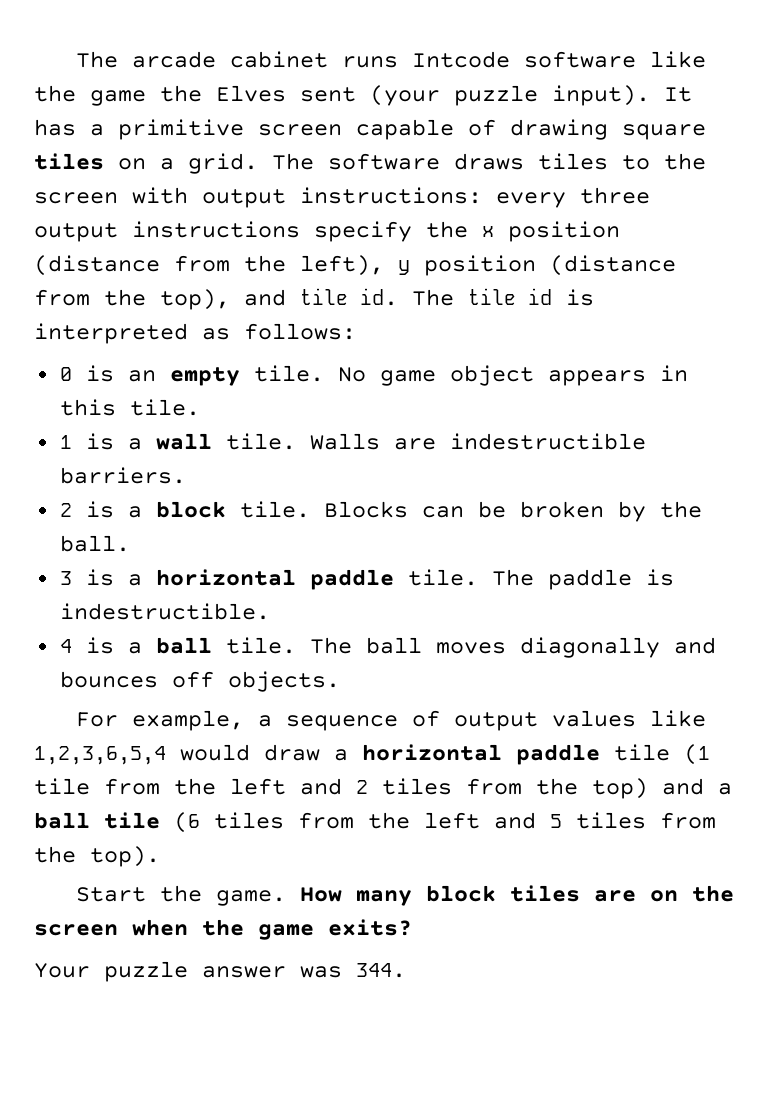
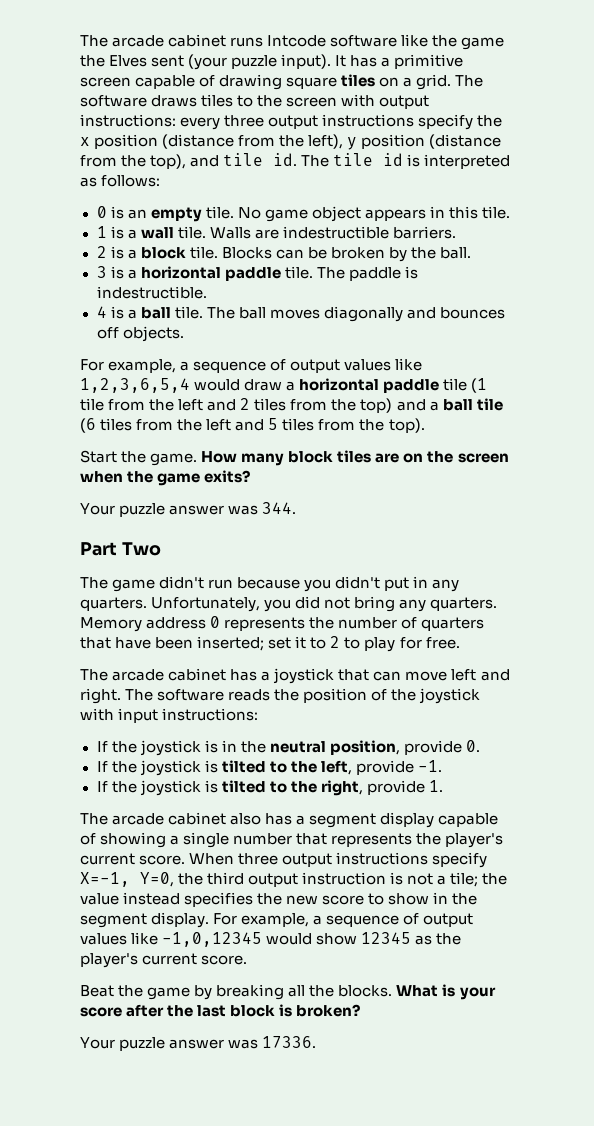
+ Part Two
+ The game didn't run because you didn't put in any quarters. Unfortunately, you did not bring any quarters. Memory address 0 represents the number of quarters that have been inserted; set it to 2 to play for free.
+ The arcade cabinet has a joystick that can move left and right. The software reads the position of the joystick with input instructions:
+ If the joystick is in the neutral position, provide 0.
+ If the joystick is tilted to the left, provide -1.
+ If the joystick is tilted to the right, provide 1.
+ The arcade cabinet also has a segment display capable of showing a single number that represents the player's current score. When three output instructions specify X=-1, Y=0, the third output instruction is not a tile; the value instead specifies the new score to show in the segment display. For example, a sequence of output values like -1,0,12345 would show 12345 as the player's current score.
+ Beat the game by breaking all the blocks. What is your score after the last block is broken?
+ Your puzzle answer was 17336.

